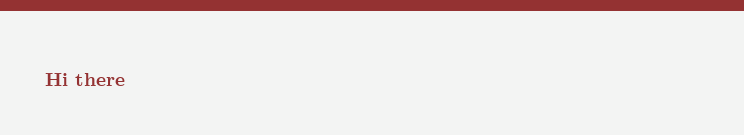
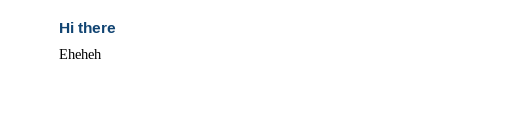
+ Eheheh

